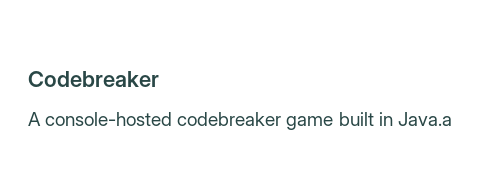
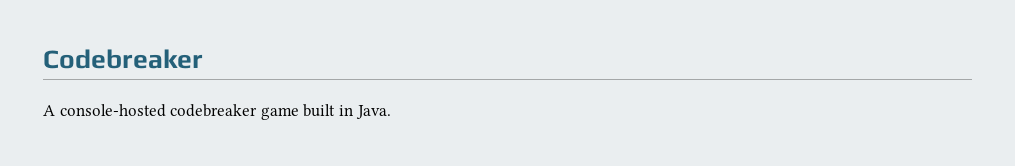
- A console-hosted codebreaker game built in Java.a
+ A console-hosted codebreaker game built in Java.

